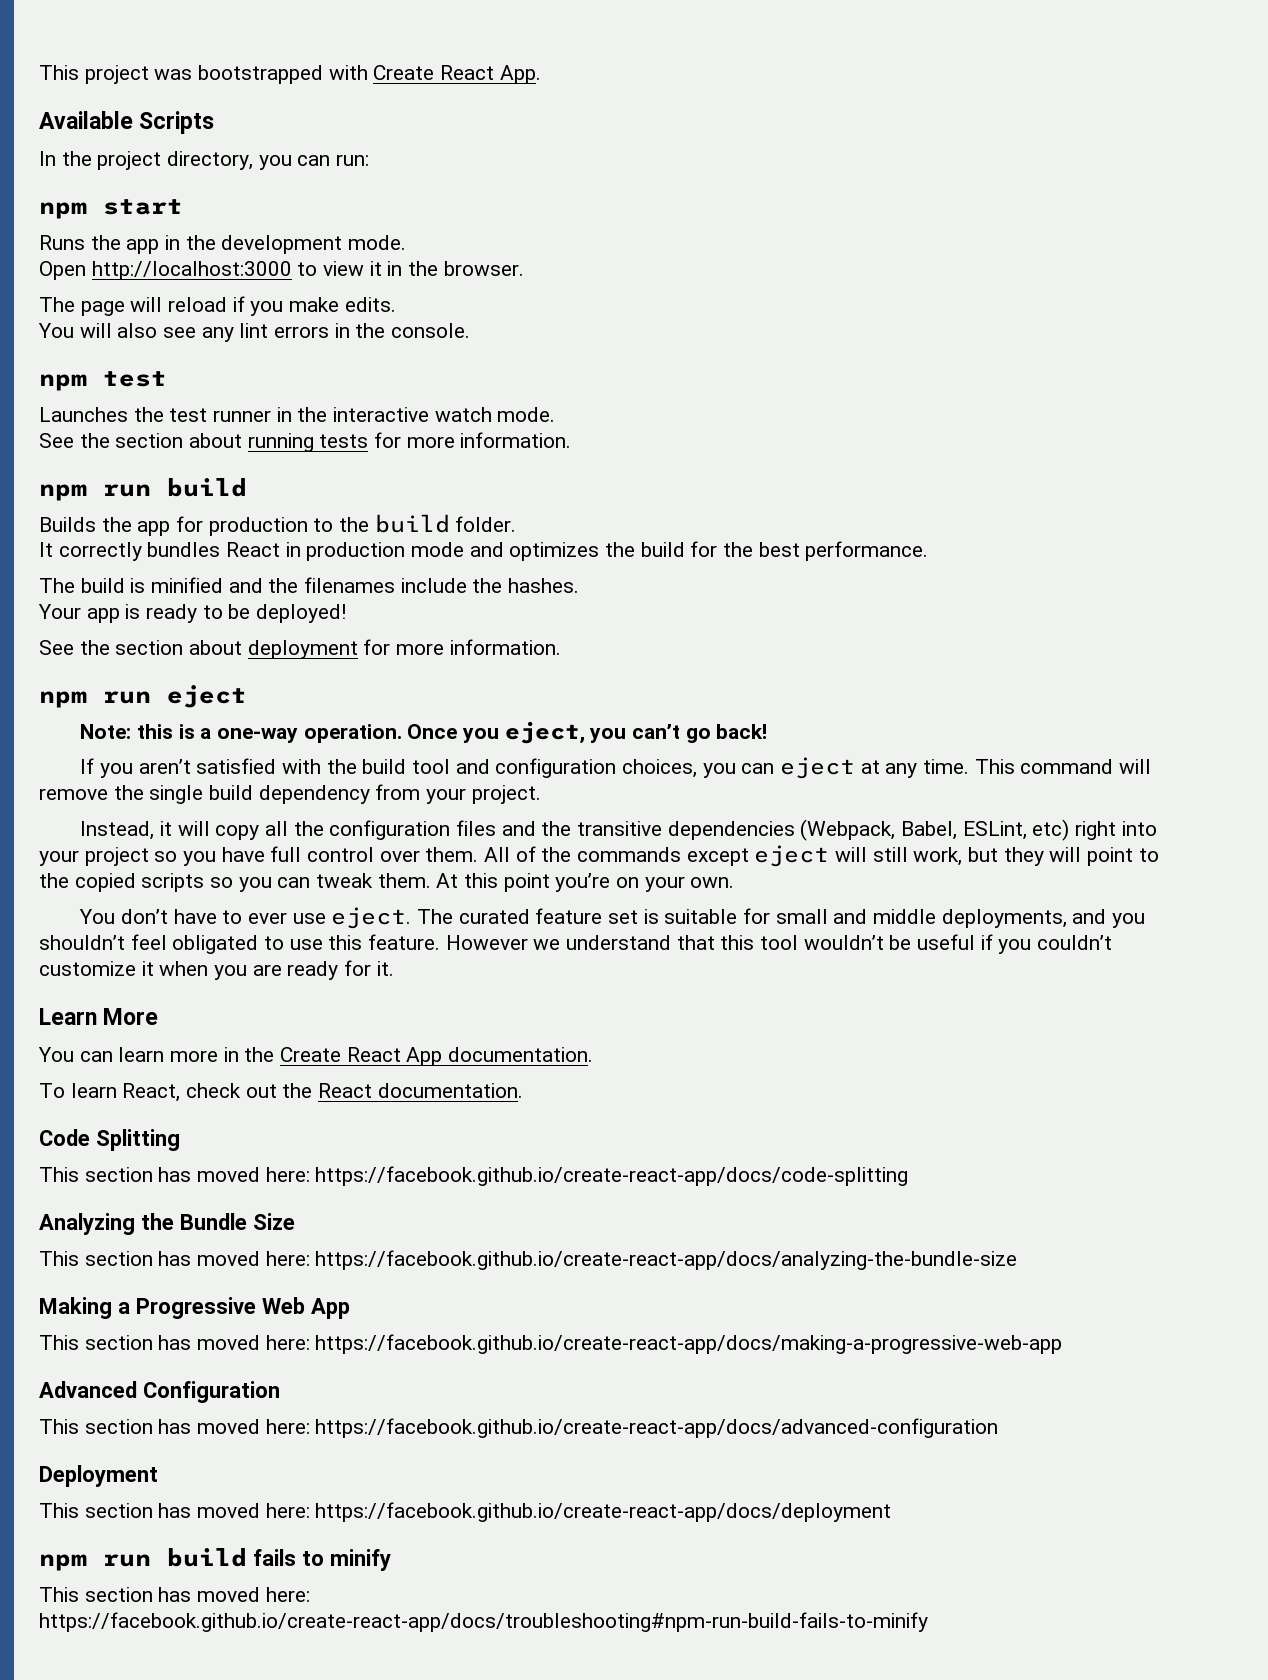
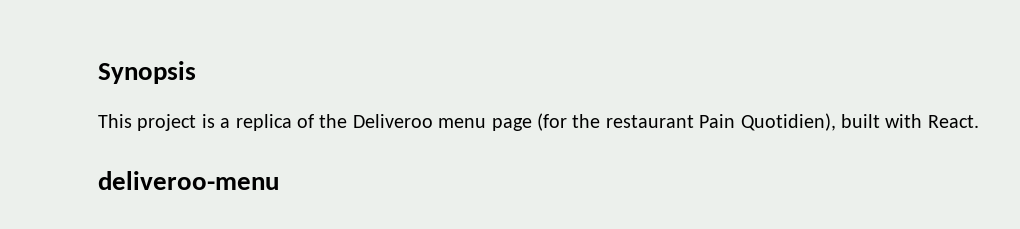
+ Synopsis
- This project was bootstrapped with Create React App.
- Available Scripts
- In the project directory, you can run:
- npm start
- Runs the app in the development mode.
- Open http://localhost:3000 to view it in the browser.
- The page will reload if you make edits.
- You will also see any lint errors in the console.
- npm test
- Launches the test runner in the interactive watch mode.
- See the section about running tests for more information.
- npm run build
- Builds the app for production to the build folder.
- It correctly bundles React in production mode and optimizes the build for the best performance.
- The build is minified and the filenames include the hashes.
- Your app is ready to be deployed!
- See the section about deployment for more information.
- npm run eject
- Note: this is a one-way operation. Once you eject, you can’t go back!
- If you aren’t satisfied with the build tool and configuration choices, you can eject at any time. This command will remove the single build dependency from your project.
- Instead, it will copy all the configuration files and the transitive dependencies (Webpack, Babel, ESLint, etc) right into your project so you have full control over them. All of the commands except eject will still work, but they will point to the copied scripts so you can tweak them. At this point you’re on your own.
- You don’t have to ever use eject. The curated feature set is suitable for small and middle deployments, and you shouldn’t feel obligated to use this feature. However we understand that this tool wouldn’t be useful if you couldn’t customize it when you are ready for it.
- Learn More
- You can learn more in the Create React App documentation.
- To learn React, check out the React documentation.
- Code Splitting
- This section has moved here: https://facebook.github.io/create-react-app/docs/code-splitting
- Analyzing the Bundle Size
- This section has moved here: https://facebook.github.io/create-react-app/docs/analyzing-the-bundle-size
- Making a Progressive Web App
- This section has moved here: https://facebook.github.io/create-react-app/docs/making-a-progressive-web-app
- Advanced Configuration
- This section has moved here: https://facebook.github.io/create-react-app/docs/advanced-configuration
- Deployment
- This section has moved here: https://facebook.github.io/create-react-app/docs/deployment
- npm run build fails to minify
- This section has moved here: https://facebook.github.io/create-react-app/docs/troubleshooting#npm-run-build-fails-to-minify
+ This project is a replica of the Deliveroo menu page (for the restaurant Pain Quotidien), built with React.
+ deliveroo-menu

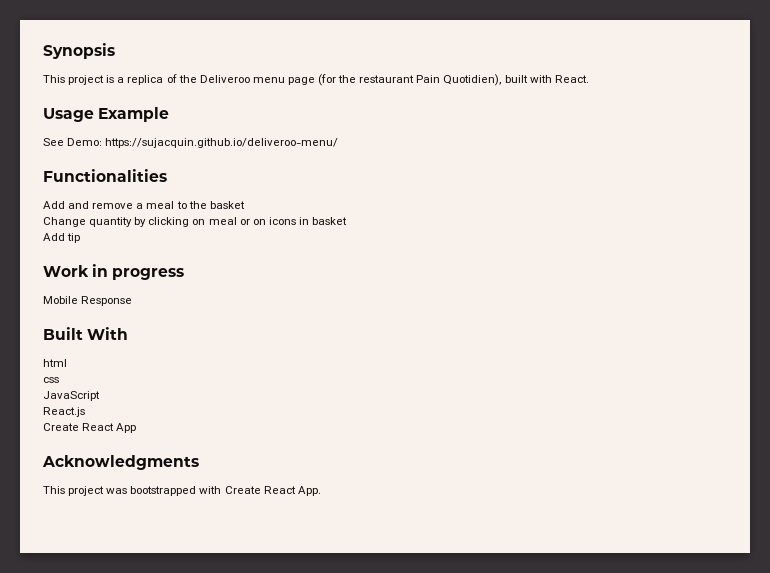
- deliveroo-menu
+ Usage Example
+ See Demo: https://sujacquin.github.io/deliveroo-menu/
+ Functionalities
+ Add and remove a meal to the basket
+ Change quantity by clicking on meal or on icons in basket
+ Add tip
+ Work in progress
+ Mobile Response
+ Built With
+ html
+ css
+ JavaScript
+ React.js
+ Create React App
+ Acknowledgments
+ This project was bootstrapped with Create React App.

